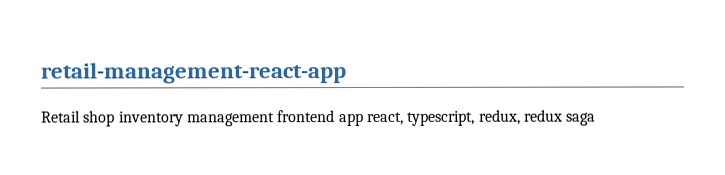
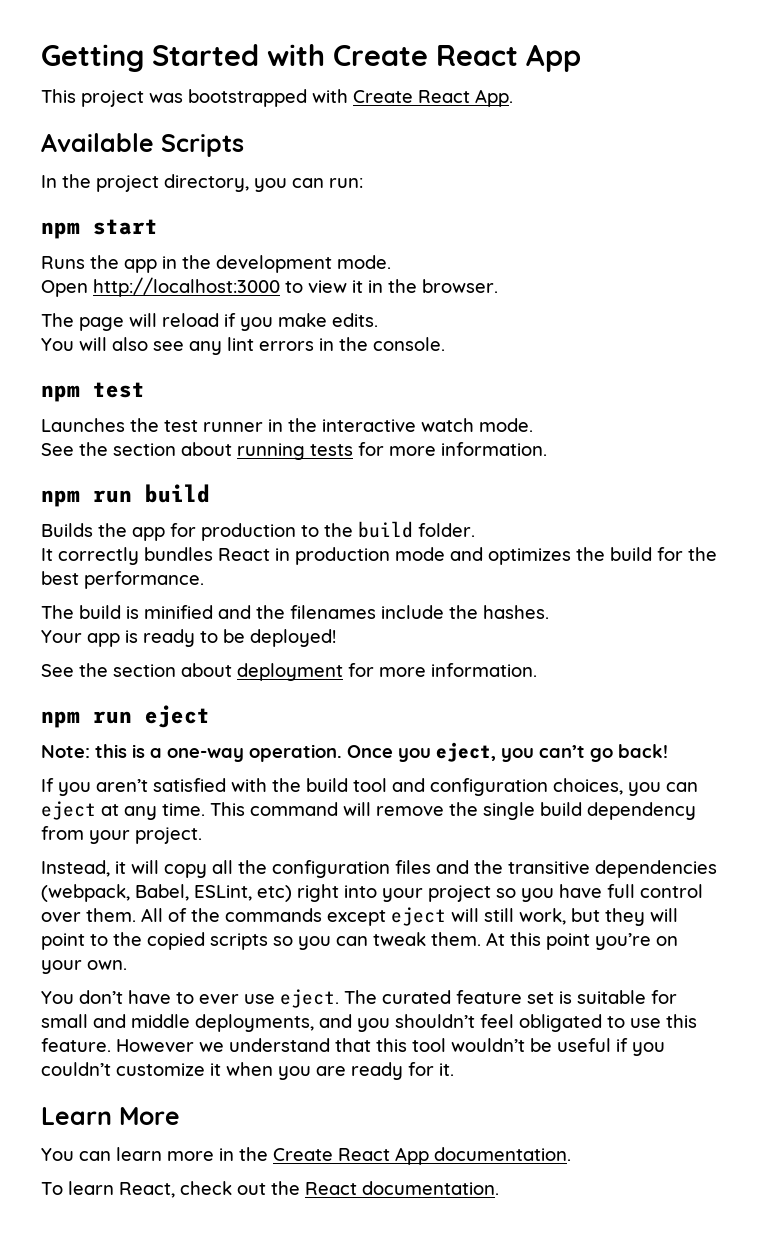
- retail-management-react-app
- Retail shop inventory management frontend app react, typescript, redux, redux saga
+ Getting Started with Create React App
+ This project was bootstrapped with Create React App.
+ Available Scripts
+ In the project directory, you can run:
+ npm start
+ Runs the app in the development mode.
+ Open http://localhost:3000 to view it in the browser.
+ The page will reload if you make edits.
+ You will also see any lint errors in the console.
+ npm test
+ Launches the test runner in the interactive watch mode.
+ See the section about running tests for more information.
+ npm run build
+ Builds the app for production to the build folder.
+ It correctly bundles React in production mode and optimizes the build for the best performance.
+ The build is minified and the filenames include the hashes.
+ Your app is ready to be deployed!
+ See the section about deployment for more information.
+ npm run eject
+ Note: this is a one-way operation. Once you eject, you can’t go back!
+ If you aren’t satisfied with the build tool and configuration choices, you can eject at any time. This command will remove the single build dependency from your project.
+ Instead, it will copy all the configuration files and the transitive dependencies (webpack, Babel, ESLint, etc) right into your project so you have full control over them. All of the commands except eject will still work, but they will point to the copied scripts so you can tweak them. At this point you’re on your own.
+ You don’t have to ever use eject. The curated feature set is suitable for small and middle deployments, and you shouldn’t feel obligated to use this feature. However we understand that this tool wouldn’t be useful if you couldn’t customize it when you are ready for it.
+ Learn More
+ You can learn more in the Create React App documentation.
+ To learn React, check out the React documentation.

